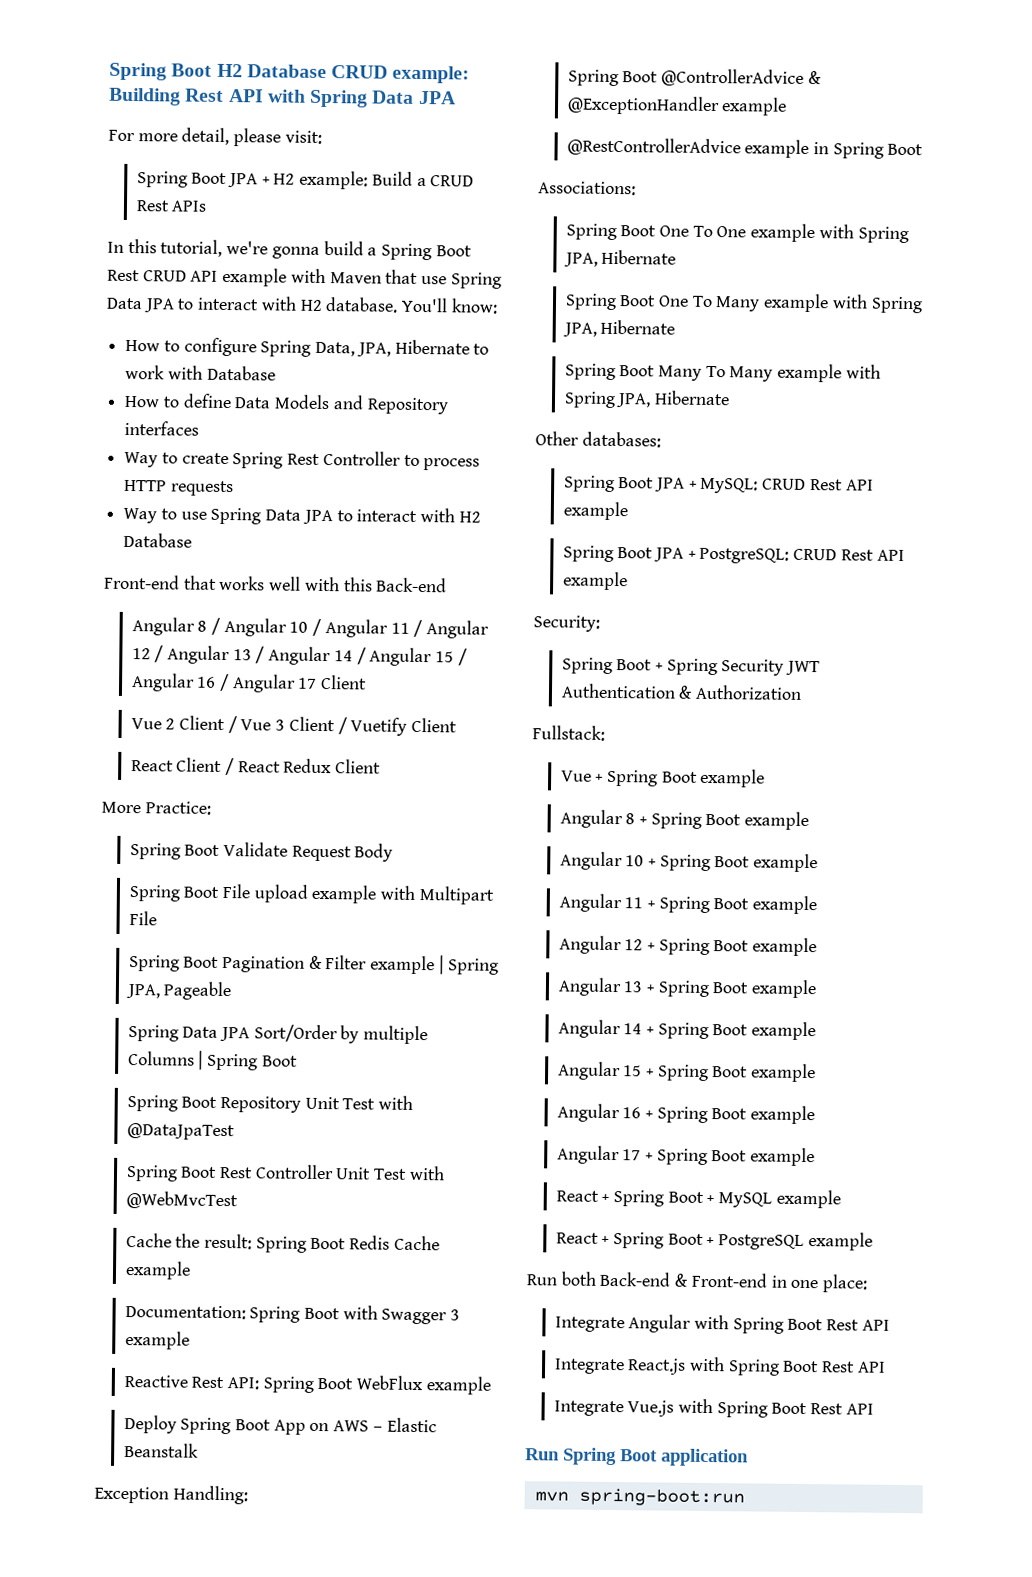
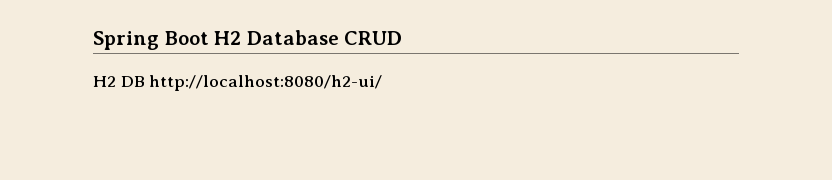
- Spring Boot H2 Database CRUD example: Building Rest API with Spring Data JPA
- For more detail, please visit:
- Spring Boot JPA + H2 example: Build a CRUD Rest APIs
- In this tutorial, we're gonna build a Spring Boot Rest CRUD API example with Maven that use Spring Data JPA to interact with H2 database. You'll know:
- How to configure Spring Data, JPA, Hibernate to work with Database
- How to define Data Models and Repository interfaces
- Way to create Spring Rest Controller to process HTTP requests
- Way to use Spring Data JPA to interact with H2 Database
- Front-end that works well with this Back-end
- Angular 8 / Angular 10 / Angular 11 / Angular 12 / Angular 13 / Angular 14 / Angular 15 / Angular 16 / Angular 17 Client
- Vue 2 Client / Vue 3 Client / Vuetify Client
- React Client / React Redux Client
- More Practice:
- Spring Boot Validate Request Body
- Spring Boot File upload example with Multipart File
- Spring Boot Pagination & Filter example | Spring JPA, Pageable
- Spring Data JPA Sort/Order by multiple Columns | Spring Boot
- Spring Boot Repository Unit Test with @DataJpaTest
- Spring Boot Rest Controller Unit Test with @WebMvcTest
- Cache the result: Spring Boot Redis Cache example
- Documentation: Spring Boot with Swagger 3 example
- Reactive Rest API: Spring Boot WebFlux example
- Deploy Spring Boot App on AWS – Elastic Beanstalk
- Exception Handling:
- Spring Boot @ControllerAdvice & @ExceptionHandler example
- @RestControllerAdvice example in Spring Boot
- Associations:
- Spring Boot One To One example with Spring JPA, Hibernate
- Spring Boot One To Many example with Spring JPA, Hibernate
- Spring Boot Many To Many example with Spring JPA, Hibernate
- Other databases:
- Spring Boot JPA + MySQL: CRUD Rest API example
- Spring Boot JPA + PostgreSQL: CRUD Rest API example
- Security:
- Spring Boot + Spring Security JWT Authentication & Authorization
- Fullstack:
- Vue + Spring Boot example
- Angular 8 + Spring Boot example
- Angular 10 + Spring Boot example
- Angular 11 + Spring Boot example
- Angular 12 + Spring Boot example
- Angular 13 + Spring Boot example
- Angular 14 + Spring Boot example
- Angular 15 + Spring Boot example
- Angular 16 + Spring Boot example
- Angular 17 + Spring Boot example
- React + Spring Boot + MySQL example
- React + Spring Boot + PostgreSQL example
- Run both Back-end & Front-end in one place:
- Integrate Angular with Spring Boot Rest API
- Integrate React.js with Spring Boot Rest API
- Integrate Vue.js with Spring Boot Rest API
- Run Spring Boot application
- mvn spring-boot:run
+ Spring Boot H2 Database CRUD
+ H2 DB http://localhost:8080/h2-ui/

